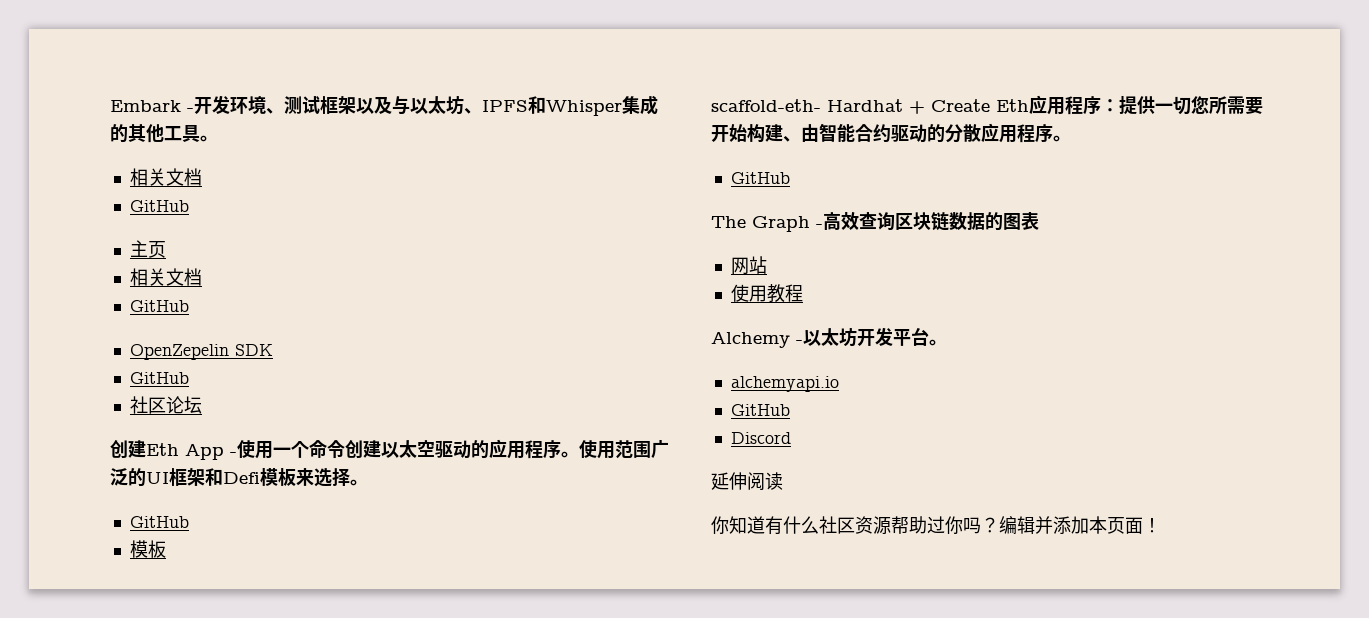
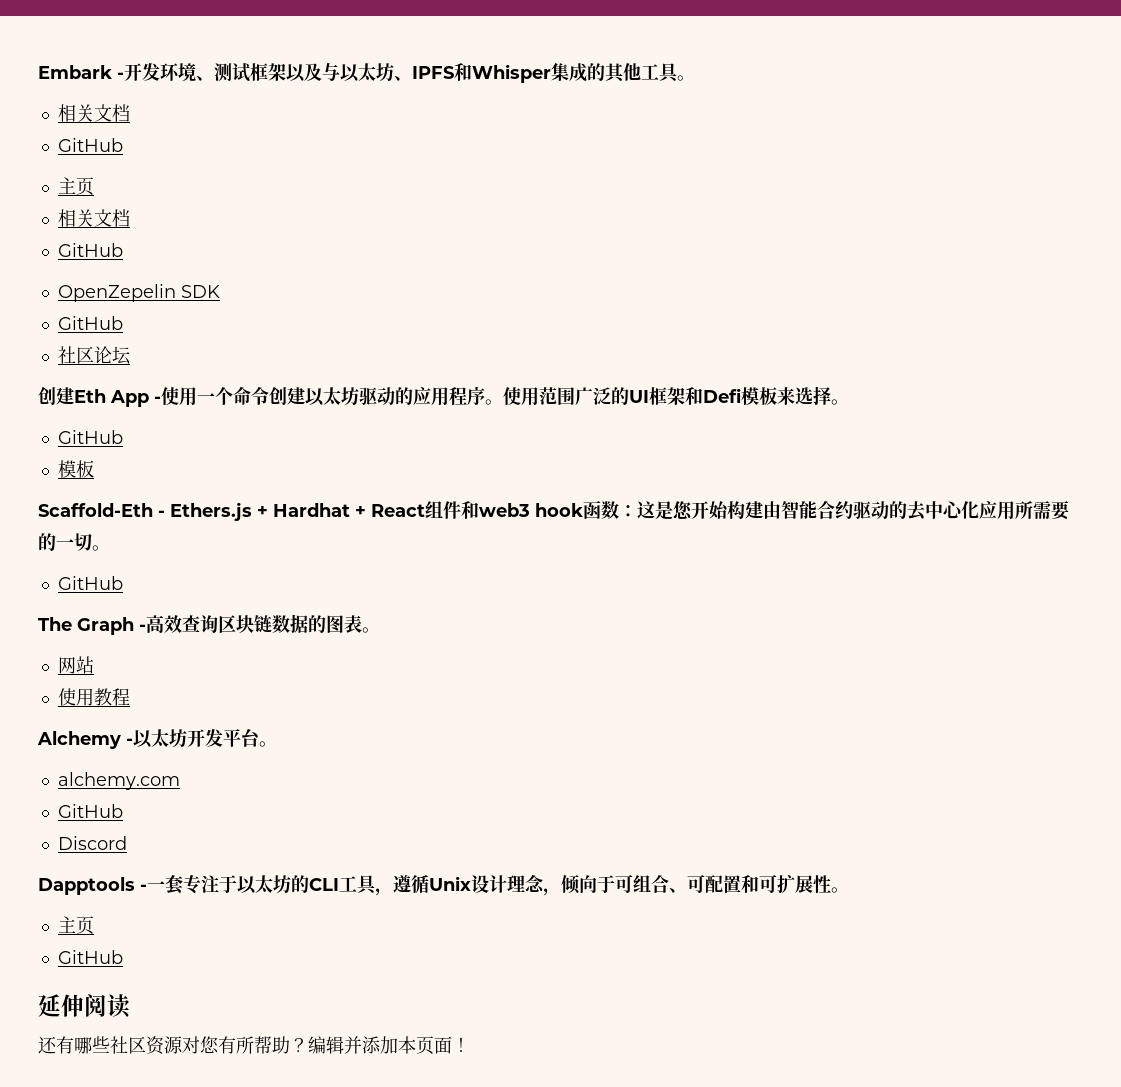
- 创建Eth App -使用一个命令创建以太空驱动的应用程序。
+ 创建Eth App -使用一个命令创建以太坊驱动的应用程序。
- scaffold-eth- Hardhat + Create Eth应用程序：提供一切您所需要开始构建、由智能合约驱动的分散应用程序。
+ Scaffold-Eth - Ethers.js + Hardhat + React组件和web3 hook函数：这是您开始构建由智能合约驱动的去中心化应用所需要的一切。
- The Graph -高效查询区块链数据的图表
+ The Graph -高效查询区块链数据的图表。
- alchemyapi.io
+ alchemy.com
+ Dapptools -一套专注于以太坊的CLI工具，遵循Unix设计理念，倾向于可组合、可配置和可扩展性。
+ 主页
+ GitHub
  延伸阅读
- 你知道有什么社区资源帮助过你吗？
+ 还有哪些社区资源对您有所帮助？

